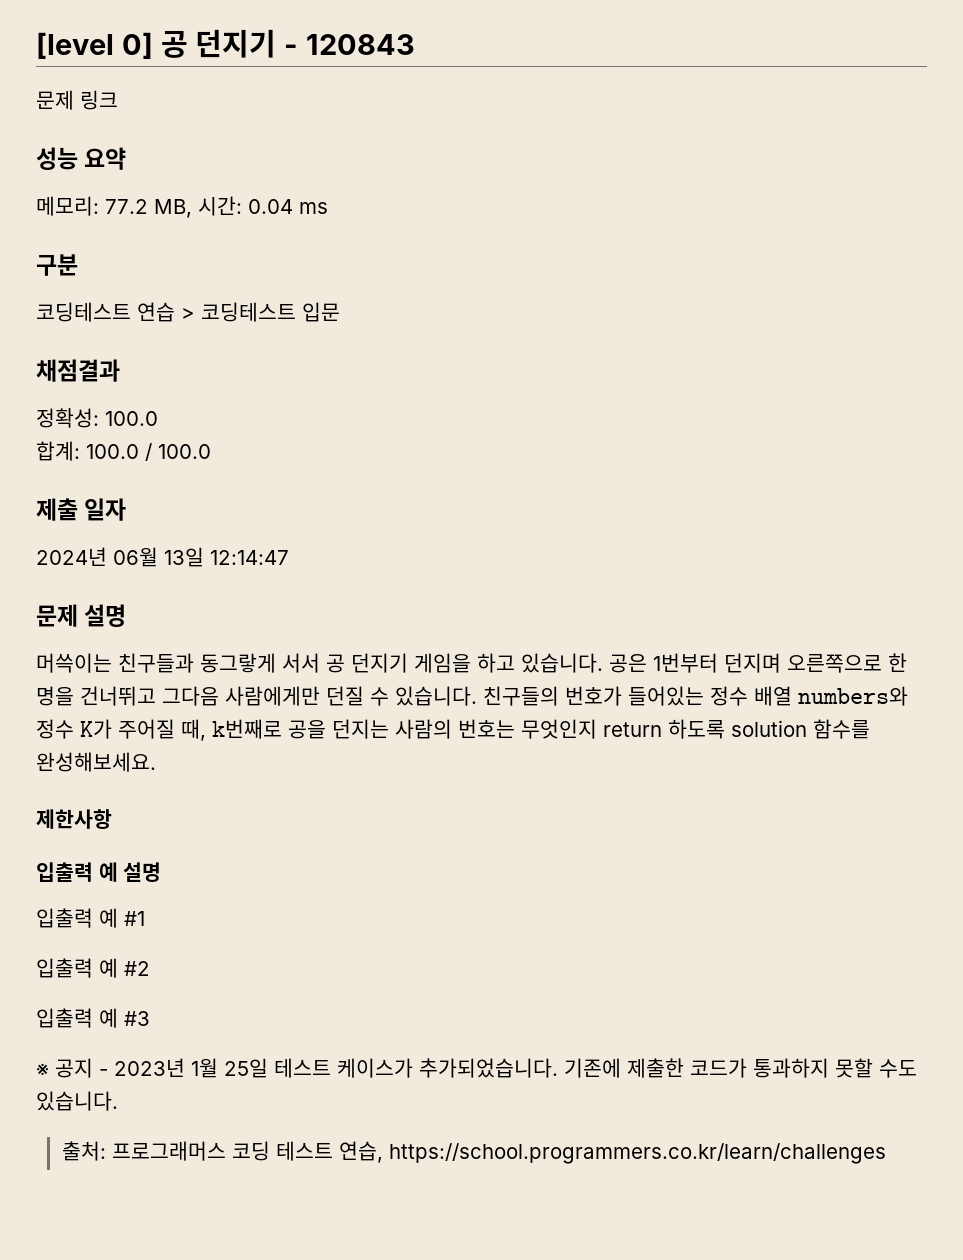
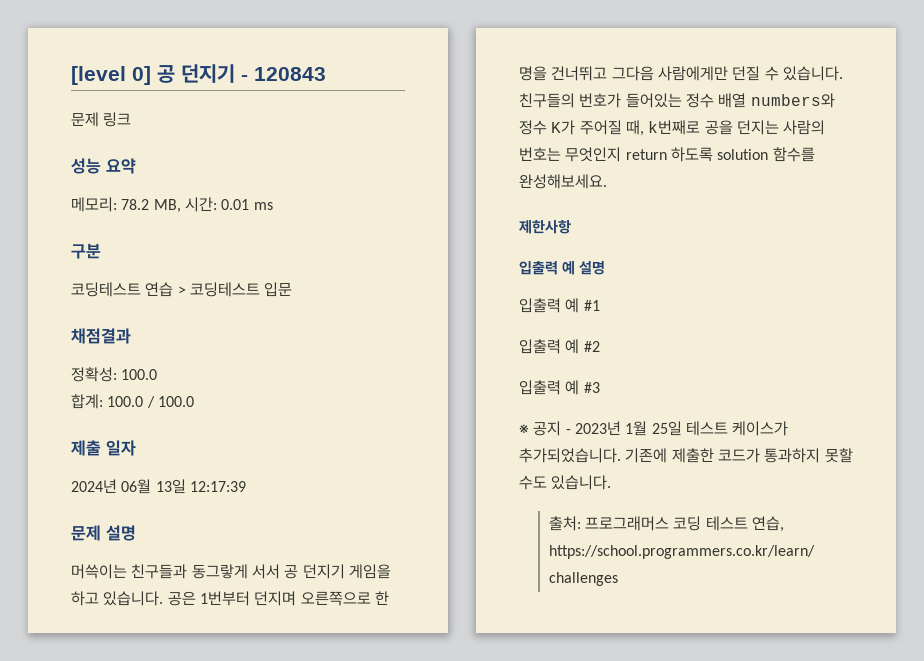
- 메모리: 77.2 MB, 시간: 0.04 ms
+ 메모리: 78.2 MB, 시간: 0.01 ms
- 2024년 06월 13일 12:14:47
+ 2024년 06월 13일 12:17:39

